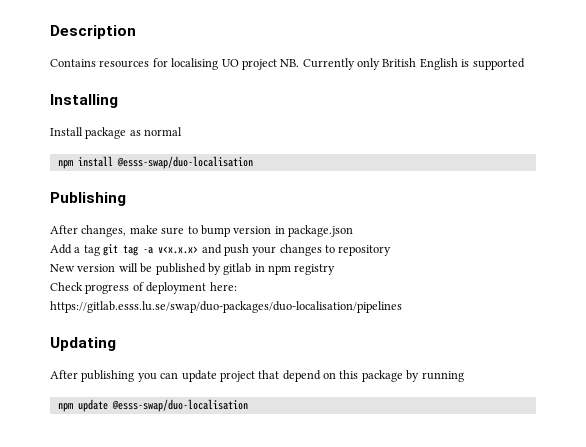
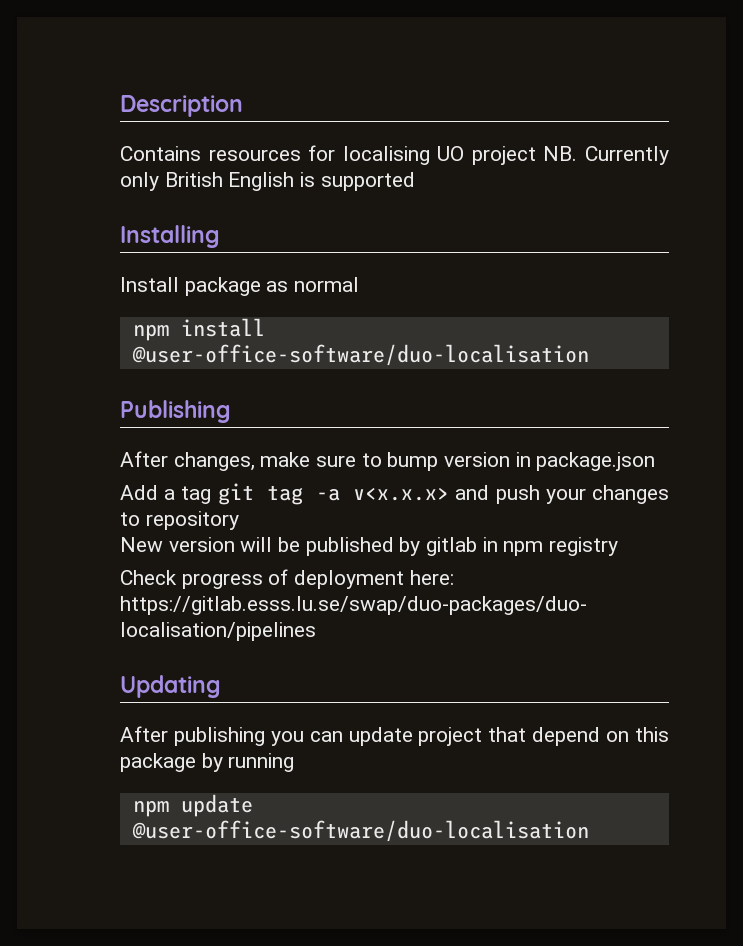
- npm install @esss-swap/duo-localisation
+ npm install @user-office-software/duo-localisation
- npm update @esss-swap/duo-localisation
+ npm update @user-office-software/duo-localisation

